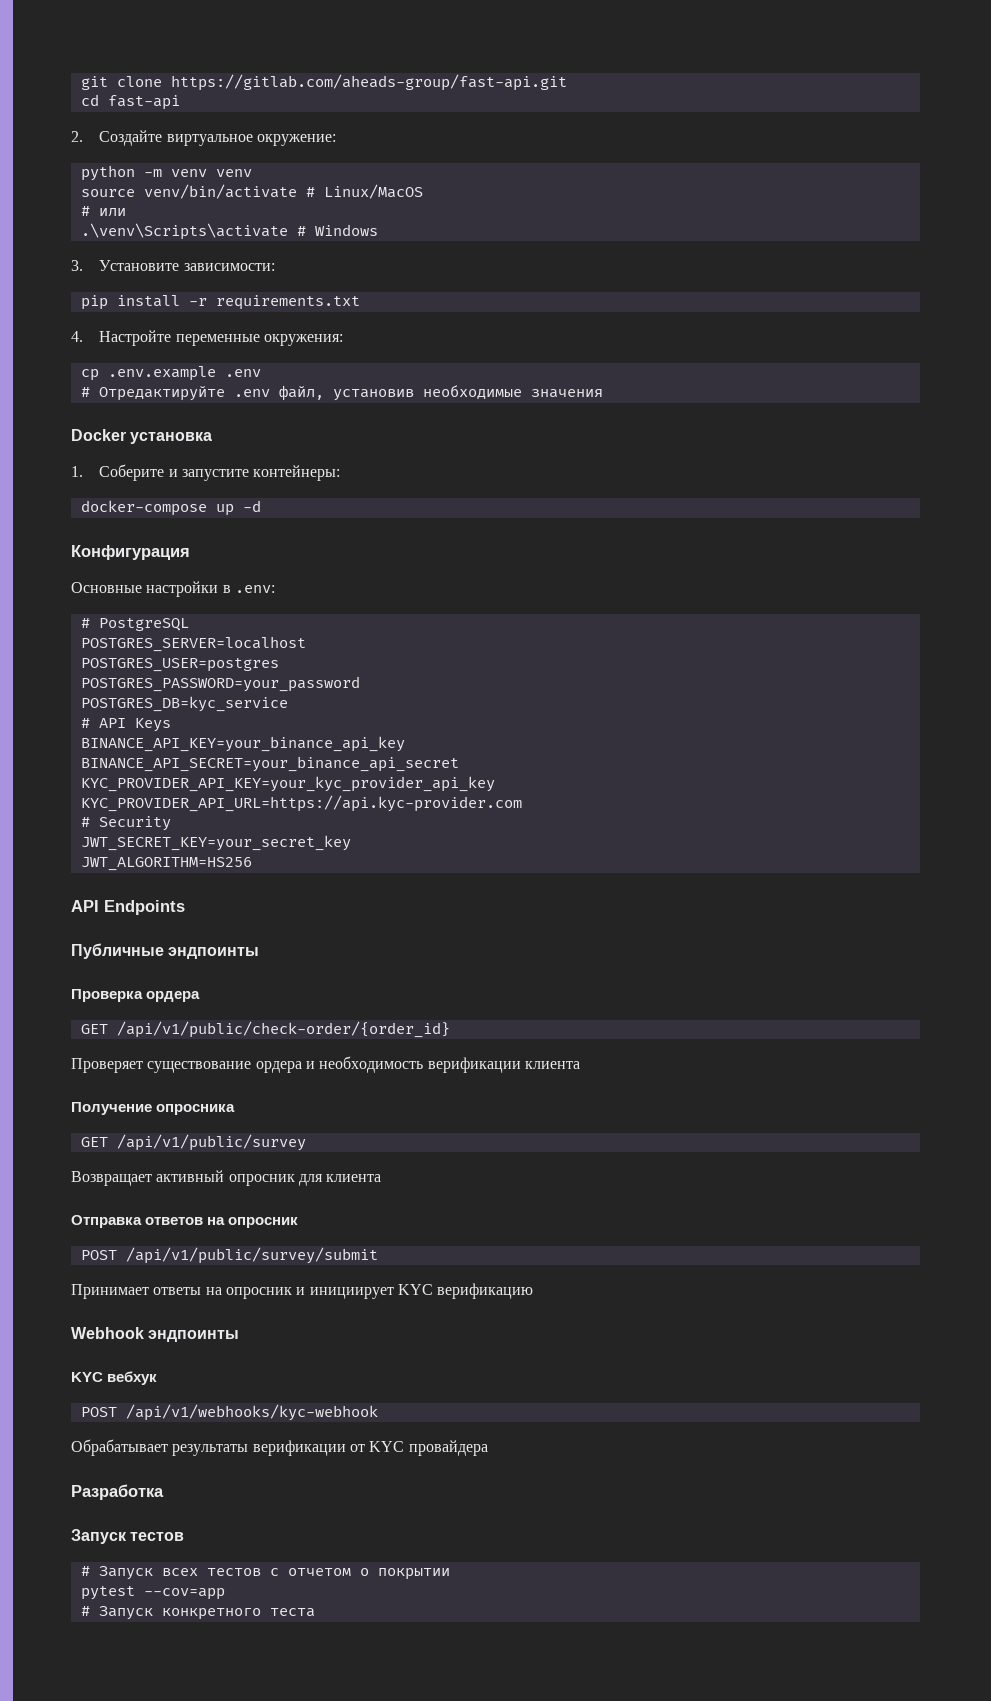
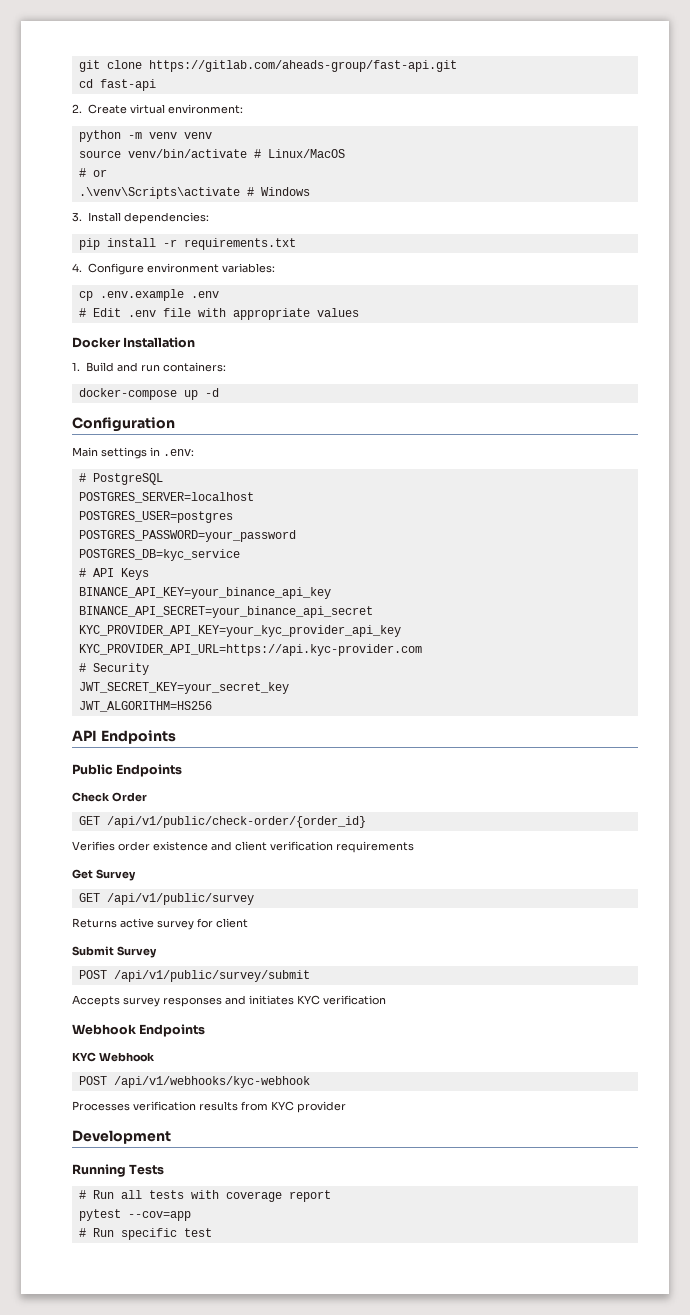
- 2. Создайте виртуальное окружение:
+ 2. Create virtual environment:
- # или
+ # or
- 3. Установите зависимости:
+ 3. Install dependencies:
- 4. Настройте переменные окружения:
+ 4. Configure environment variables:
- # Отредактируйте .env файл, установив необходимые значения
+ # Edit .env file with appropriate values
- Docker установка
+ Docker Installation
- 1. Соберите и запустите контейнеры:
+ 1. Build and run containers:
- Конфигурация
- Основные настройки в .env:
+ Configuration
+ Main settings in .env:
- Публичные эндпоинты
- Проверка ордера
+ Public Endpoints
+ Check Order
  GET /api/v1/public/check-order/{order_id}
- Проверяет существование ордера и необходимость верификации клиента
- Получение опросника
+ Verifies order existence and client verification requirements
+ Get Survey
  GET /api/v1/public/survey
- Возвращает активный опросник для клиента
- Отправка ответов на опросник
+ Returns active survey for client
+ Submit Survey
  POST /api/v1/public/survey/submit
- Принимает ответы на опросник и инициирует KYC верификацию
- Webhook эндпоинты
- KYC вебхук
+ Accepts survey responses and initiates KYC verification
+ Webhook Endpoints
+ KYC Webhook
- Обрабатывает результаты верификации от KYC провайдера
- Разработка
- Запуск тестов
- # Запуск всех тестов с отчетом о покрытии
+ Processes verification results from KYC provider
+ Development
+ Running Tests
+ # Run all tests with coverage report
- # Запуск конкретного теста
+ # Run specific test

